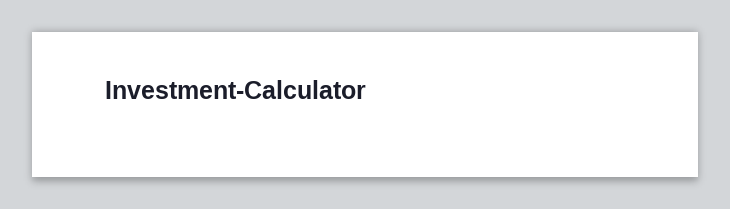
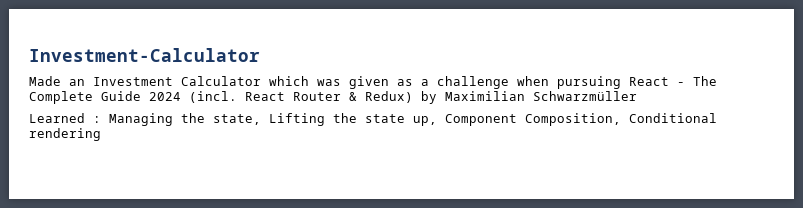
+ Made an Investment Calculator which was given as a challenge when pursuing React - The Complete Guide 2024 (incl. React Router & Redux) by Maximilian Schwarzmüller
+ Learned : Managing the state, Lifting the state up, Component Composition, Conditional rendering

